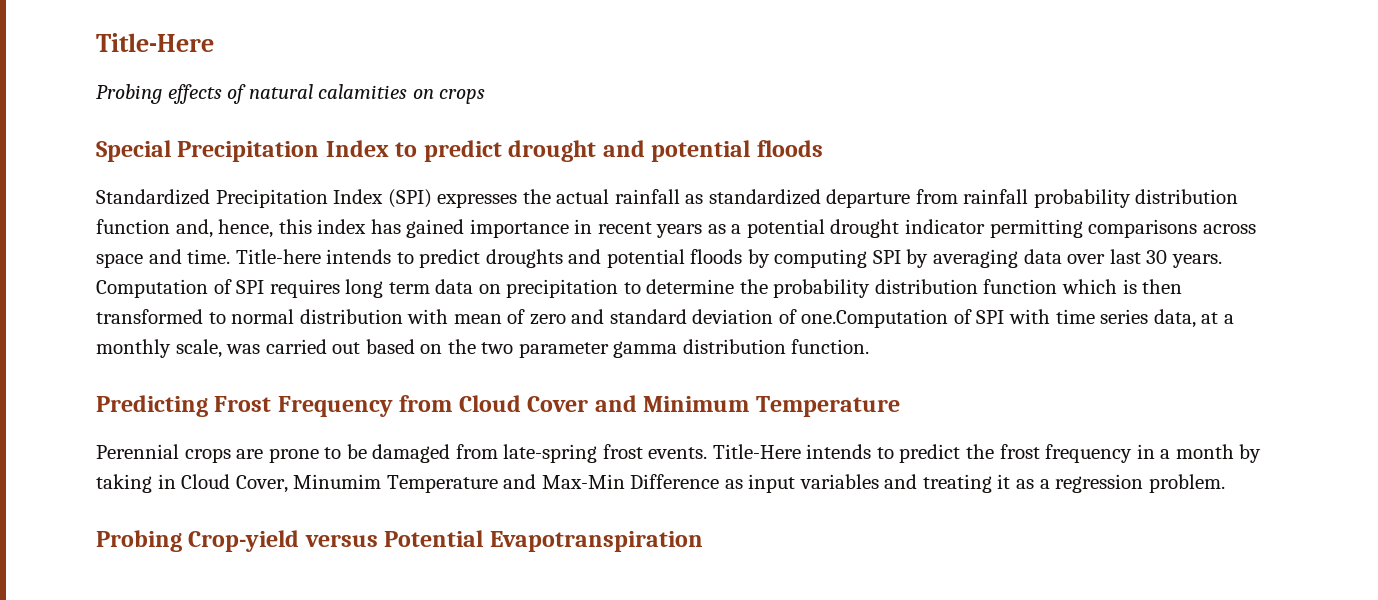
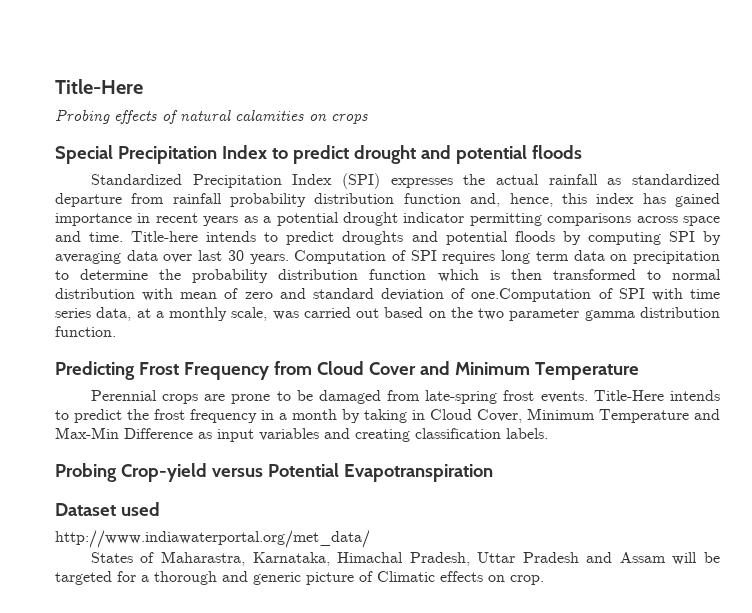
- Title-Here intends to predict the frost frequency in a month by taking in Cloud Cover, Minumim Temperature and Max-Min Difference as input variables and treating it as a regression problem.
+ Title-Here intends to predict the frost frequency in a month by taking in Cloud Cover, Minimum Temperature and Max-Min Difference as input variables and creating classification labels.
+ Dataset used
+ http://www.indiawaterportal.org/met_data/
+ States of Maharastra, Karnataka, Himachal Pradesh, Uttar Pradesh and Assam will be targeted for a thorough and generic picture of Climatic effects on crop.

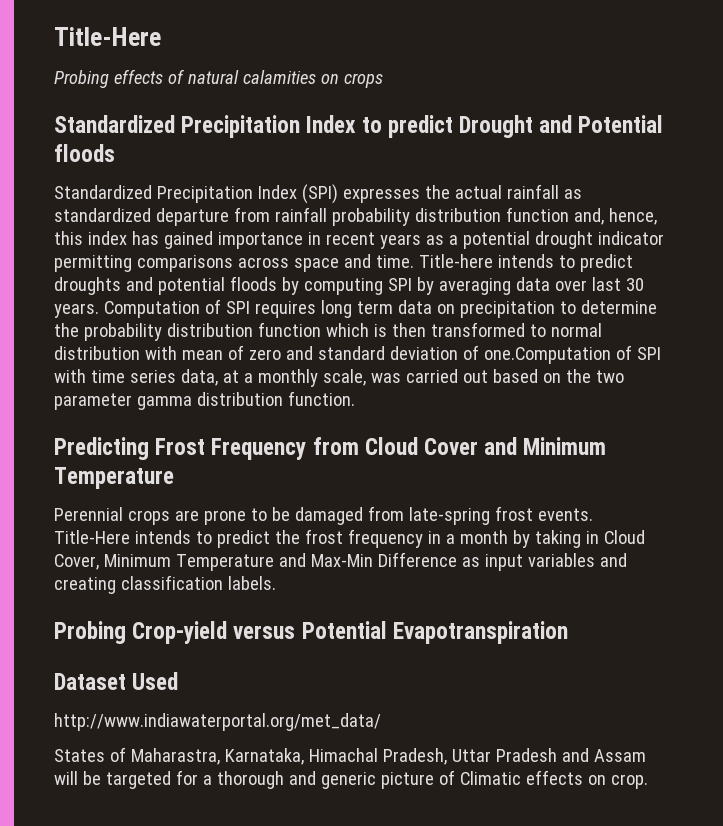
- Special Precipitation Index to predict drought and potential floods
+ Standardized Precipitation Index to predict Drought and Potential floods
- Dataset used
+ Dataset Used

